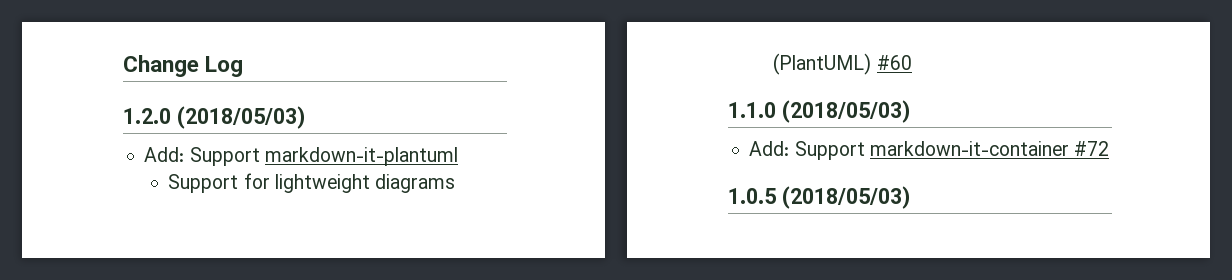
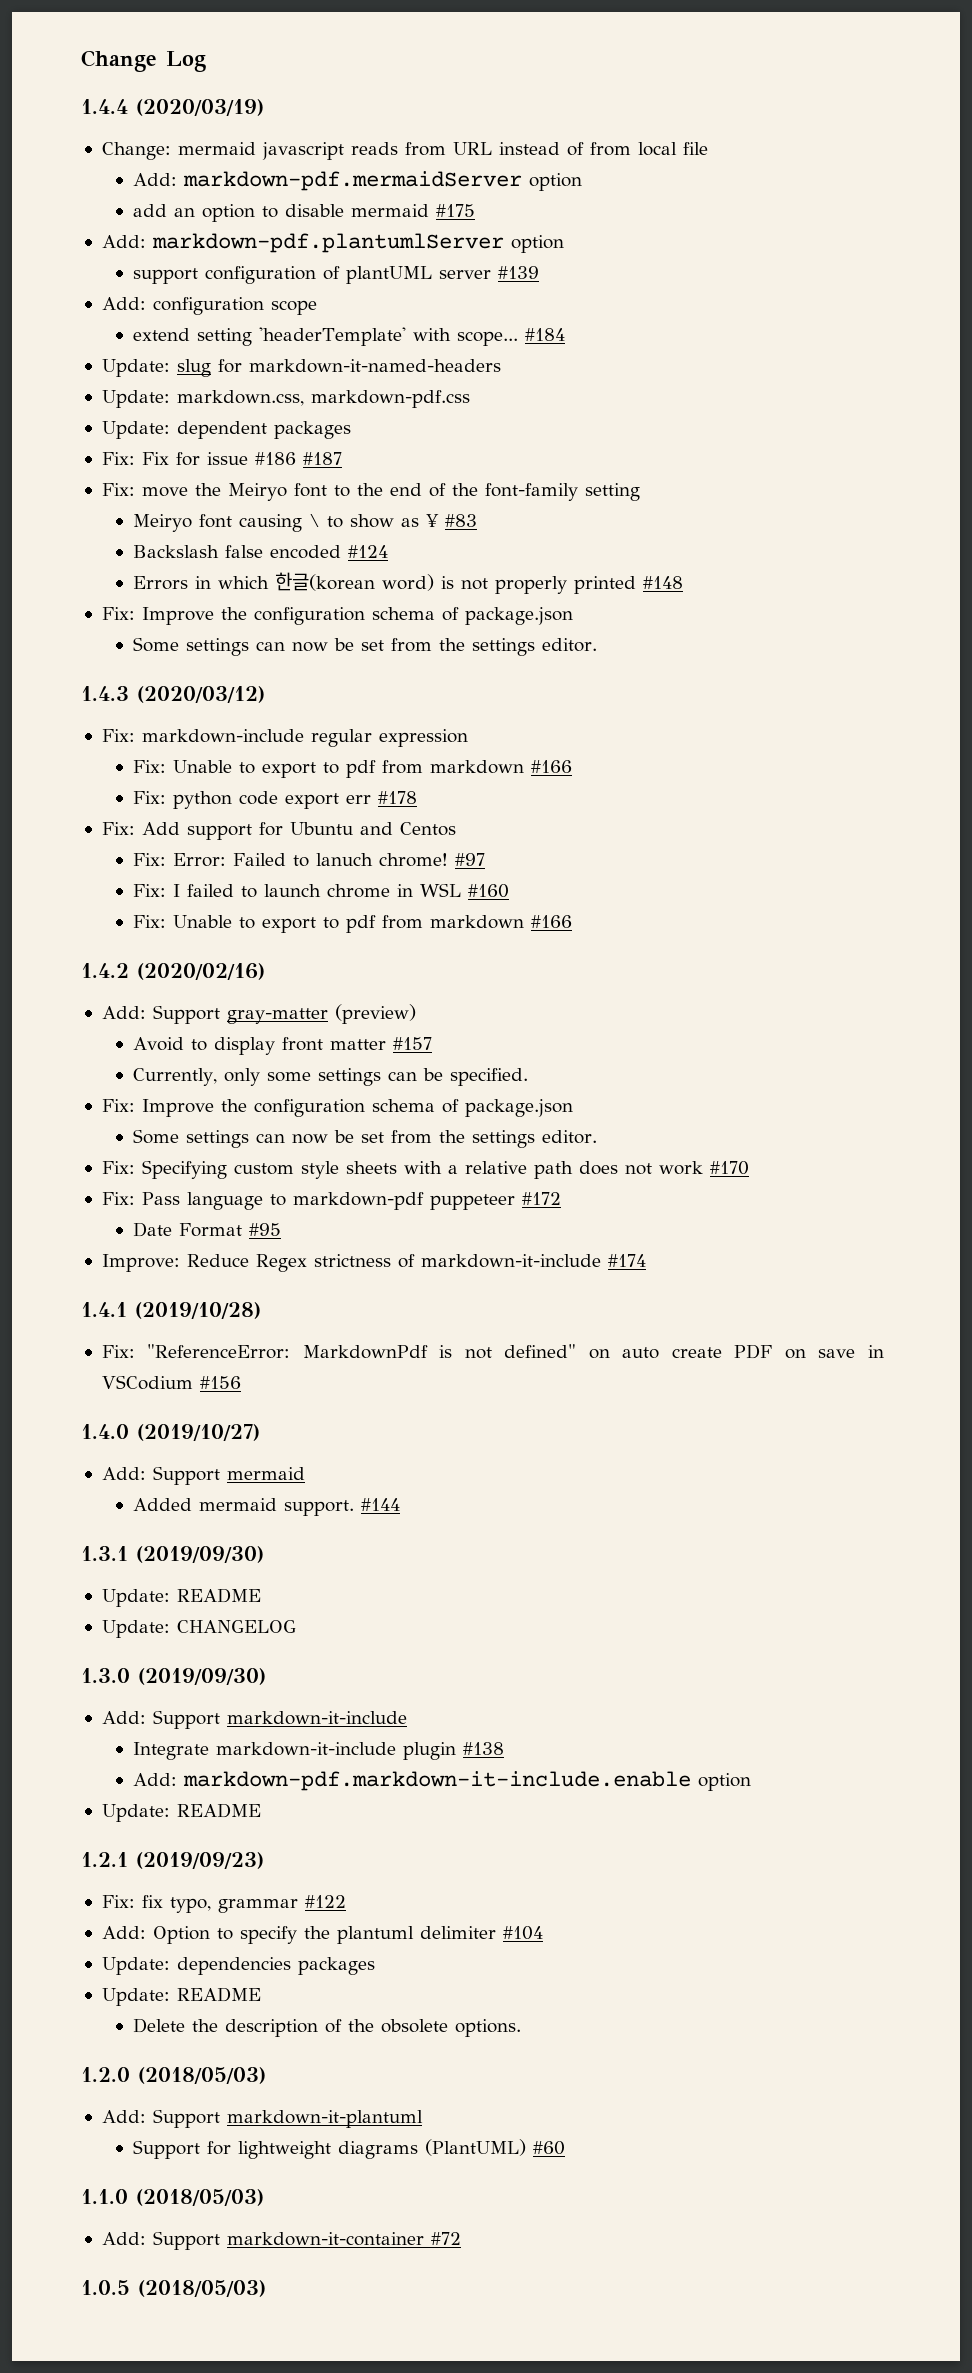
+ 1.4.4 (2020/03/19)
+ Change: mermaid javascript reads from URL instead of from local file
+ Add: markdown-pdf.mermaidServer option
+ add an option to disable mermaid #175
+ Add: markdown-pdf.plantumlServer option
+ support configuration of plantUML server #139
+ Add: configuration scope
+ extend setting 'headerTemplate' with scope... #184
+ Update: slug for markdown-it-named-headers
+ Update: markdown.css, markdown-pdf.css
+ Update: dependent packages
+ Fix: Fix for issue #186 #187
+ Fix: move the Meiryo font to the end of the font-family setting
+ Meiryo font causing \ to show as ¥ #83
+ Backslash false encoded #124
+ Errors in which 한글(korean word) is not properly printed #148
+ Fix: Improve the configuration schema of package.json
+ Some settings can now be set from the settings editor.
+ 1.4.3 (2020/03/12)
+ Fix: markdown-include regular expression
+ Fix: Unable to export to pdf from markdown #166
+ Fix: python code export err #178
+ Fix: Add support for Ubuntu and Centos
+ Fix: Error: Failed to lanuch chrome! #97
+ Fix: I failed to launch chrome in WSL #160
+ Fix: Unable to export to pdf from markdown #166
+ 1.4.2 (2020/02/16)
+ Add: Support gray-matter (preview)
+ Avoid to display front matter #157
+ Currently, only some settings can be specified.
+ Fix: Improve the configuration schema of package.json
+ Some settings can now be set from the settings editor.
+ Fix: Specifying custom style sheets with a relative path does not work #170
+ Fix: Pass language to markdown-pdf puppeteer #172
+ Date Format #95
+ Improve: Reduce Regex strictness of markdown-it-include #174
+ 1.4.1 (2019/10/28)
+ Fix: "ReferenceError: MarkdownPdf is not defined" on auto create PDF on save in VSCodium #156
+ 1.4.0 (2019/10/27)
+ Add: Support mermaid
+ Added mermaid support. #144
+ 1.3.1 (2019/09/30)
+ Update: README
+ Update: CHANGELOG
+ 1.3.0 (2019/09/30)
+ Add: Support markdown-it-include
+ Integrate markdown-it-include plugin #138
+ Add: markdown-pdf.markdown-it-include.enable option
+ Update: README
+ 1.2.1 (2019/09/23)
+ Fix: fix typo, grammar #122
+ Add: Option to specify the plantuml delimiter #104
+ Update: dependencies packages
+ Update: README
+ Delete the description of the obsolete options.

